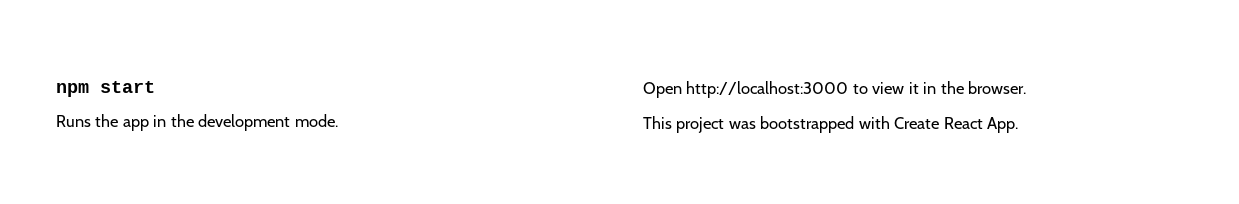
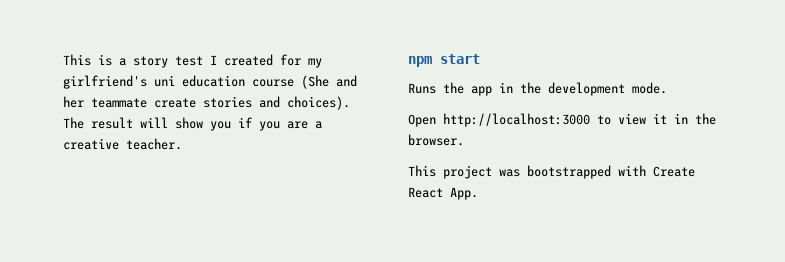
+ This is a story test I created for my girlfriend's uni education course (She and her teammate create stories and choices). The result will show you if you are a creative teacher.

